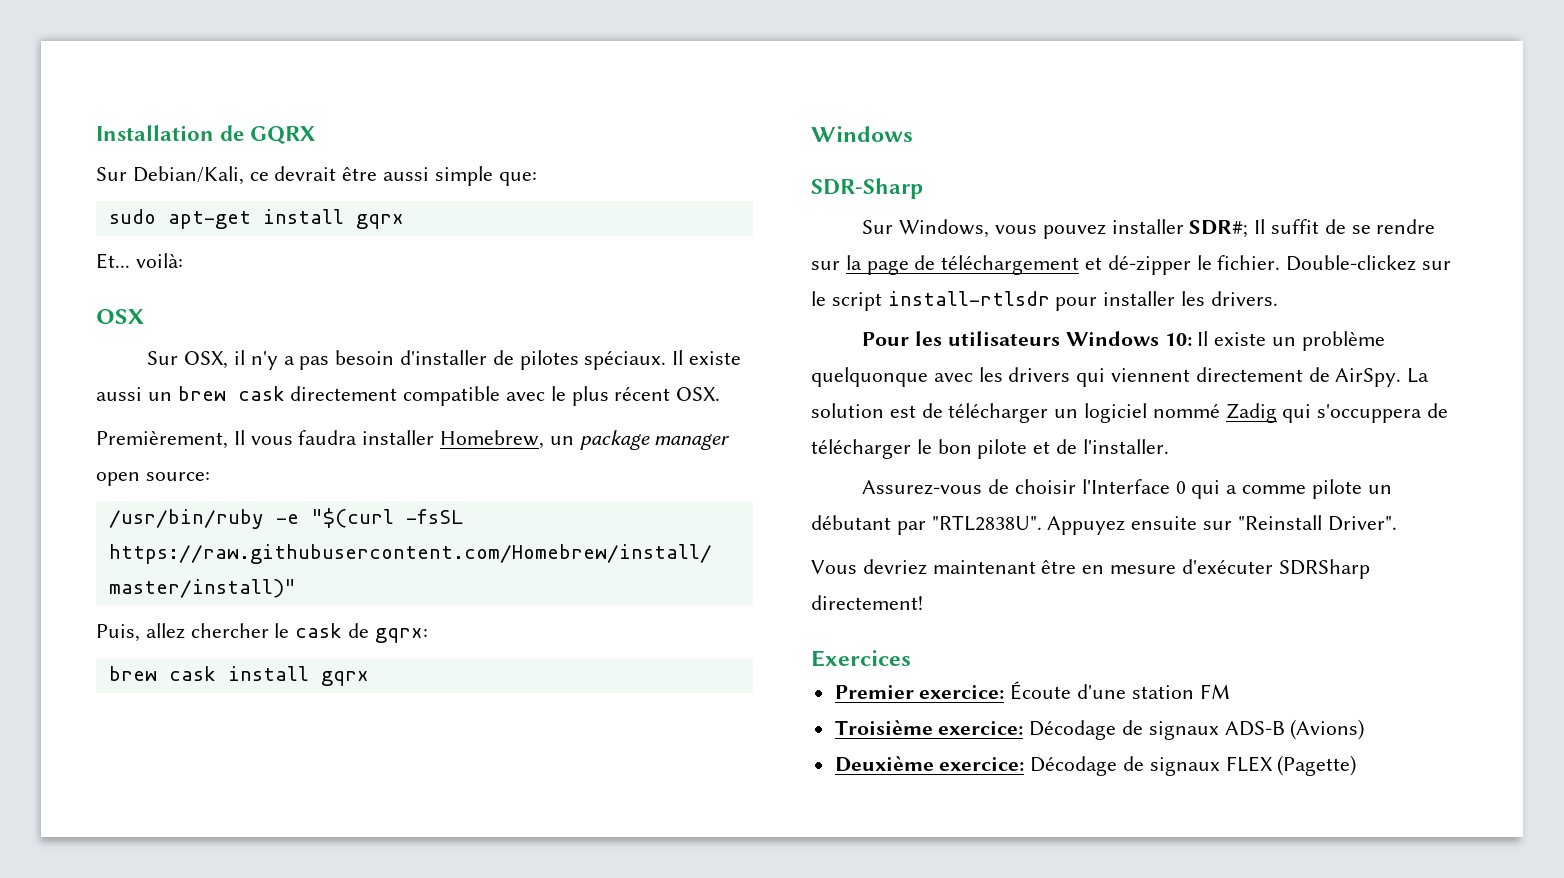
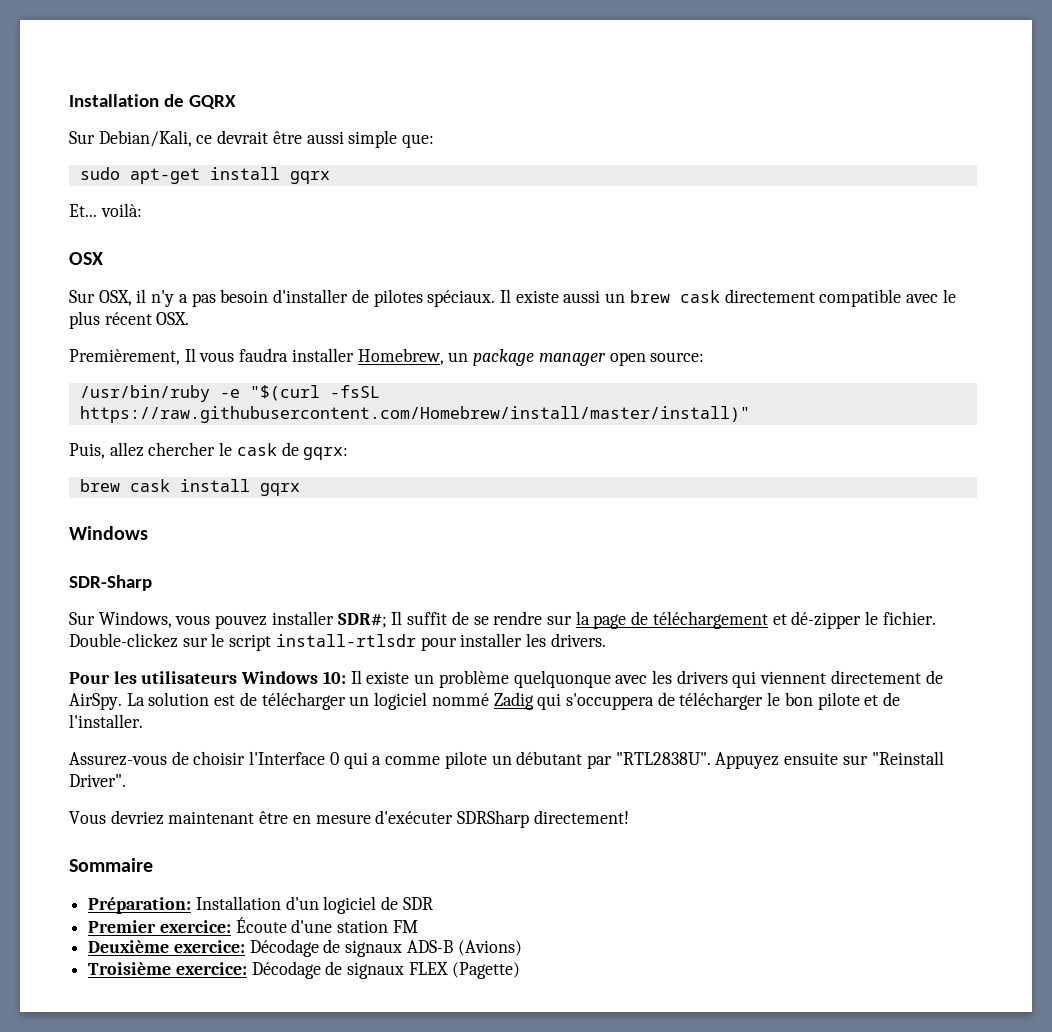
- Exercices
+ Sommaire
+ Préparation: Installation d'un logiciel de SDR
- Troisième exercice: Décodage de signaux ADS-B (Avions)
+ Deuxième exercice: Décodage de signaux ADS-B (Avions)
- Deuxième exercice: Décodage de signaux FLEX (Pagette)
+ Troisième exercice: Décodage de signaux FLEX (Pagette)

